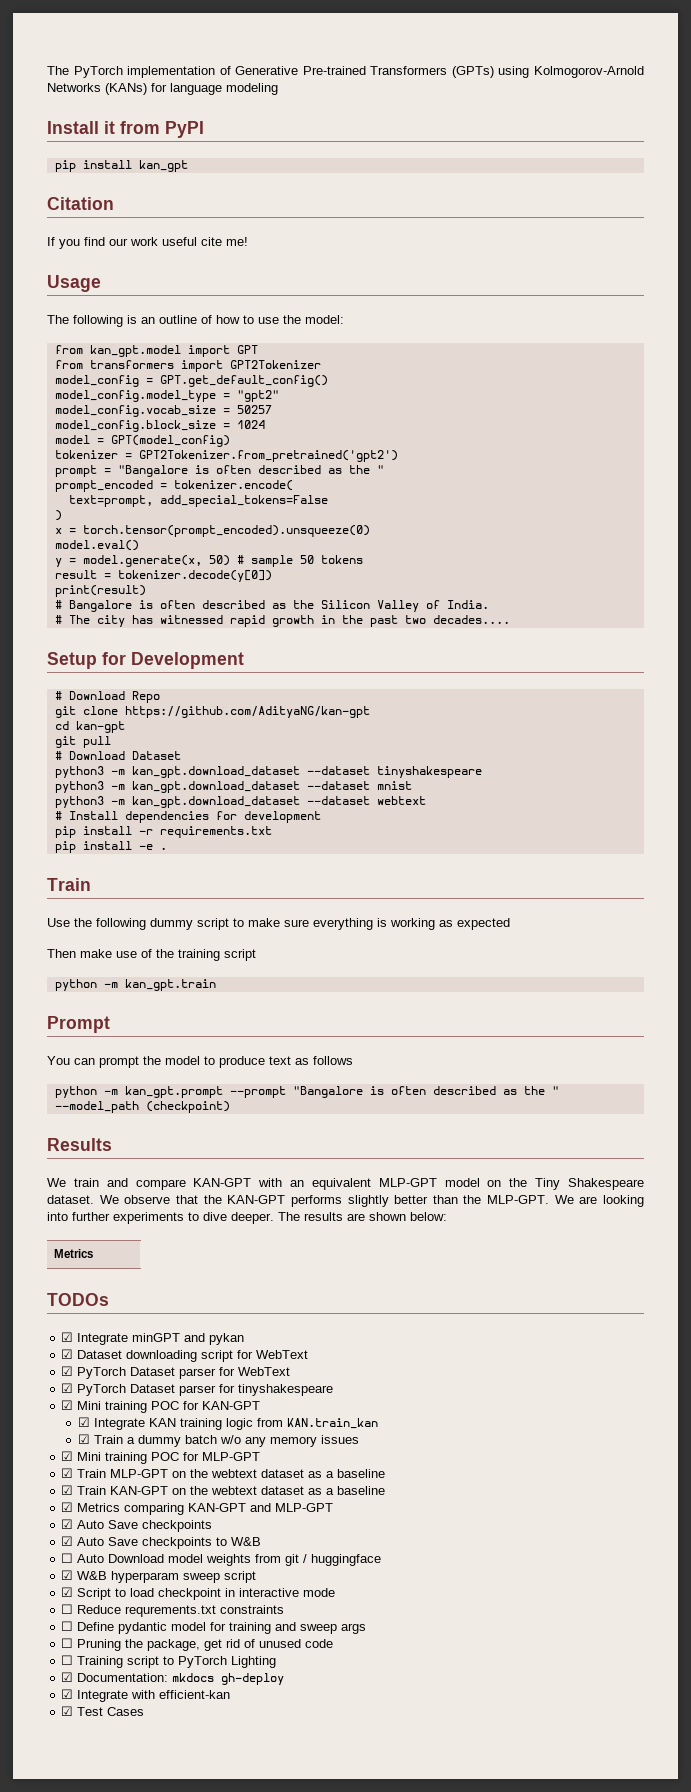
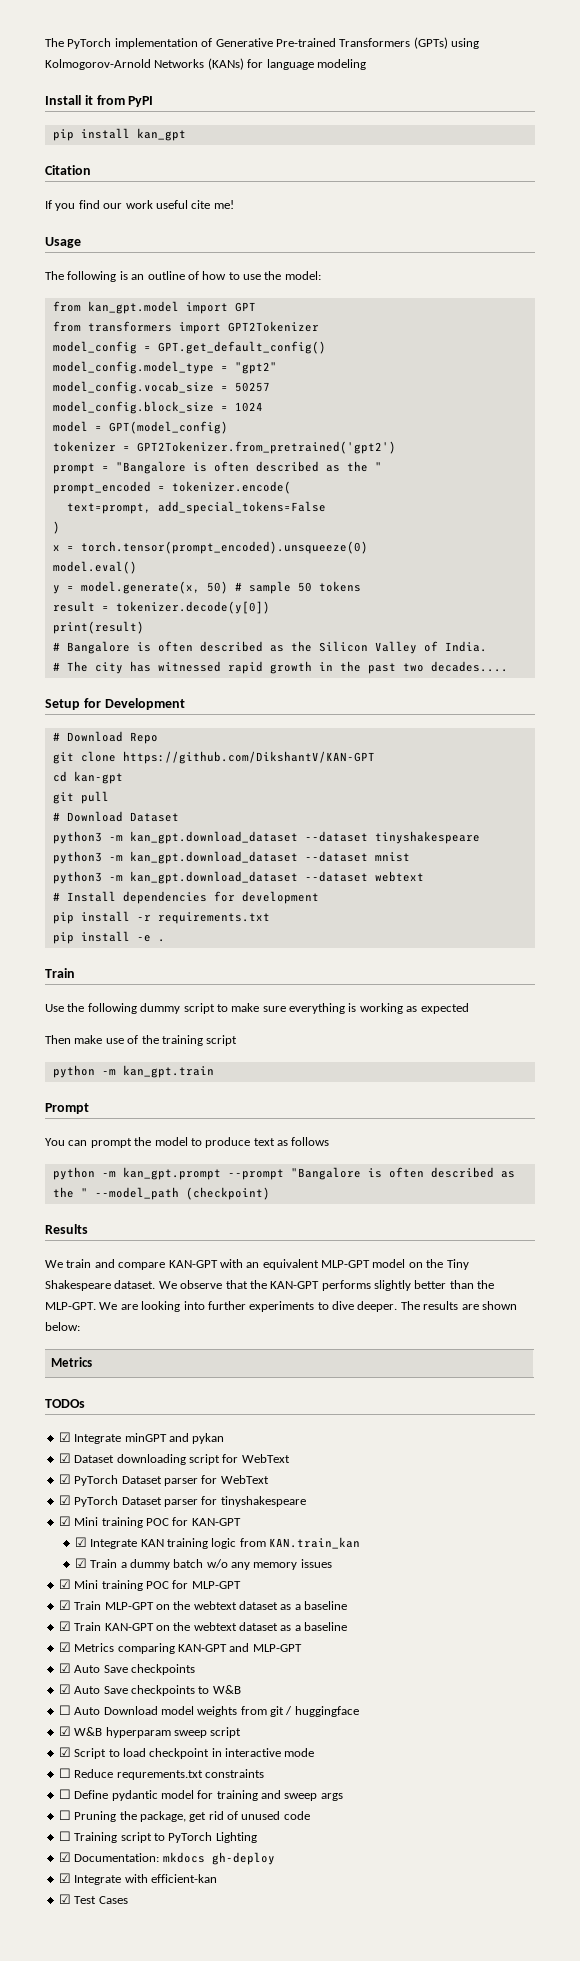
- git clone https://github.com/AdityaNG/kan-gpt
+ git clone https://github.com/DikshantV/KAN-GPT

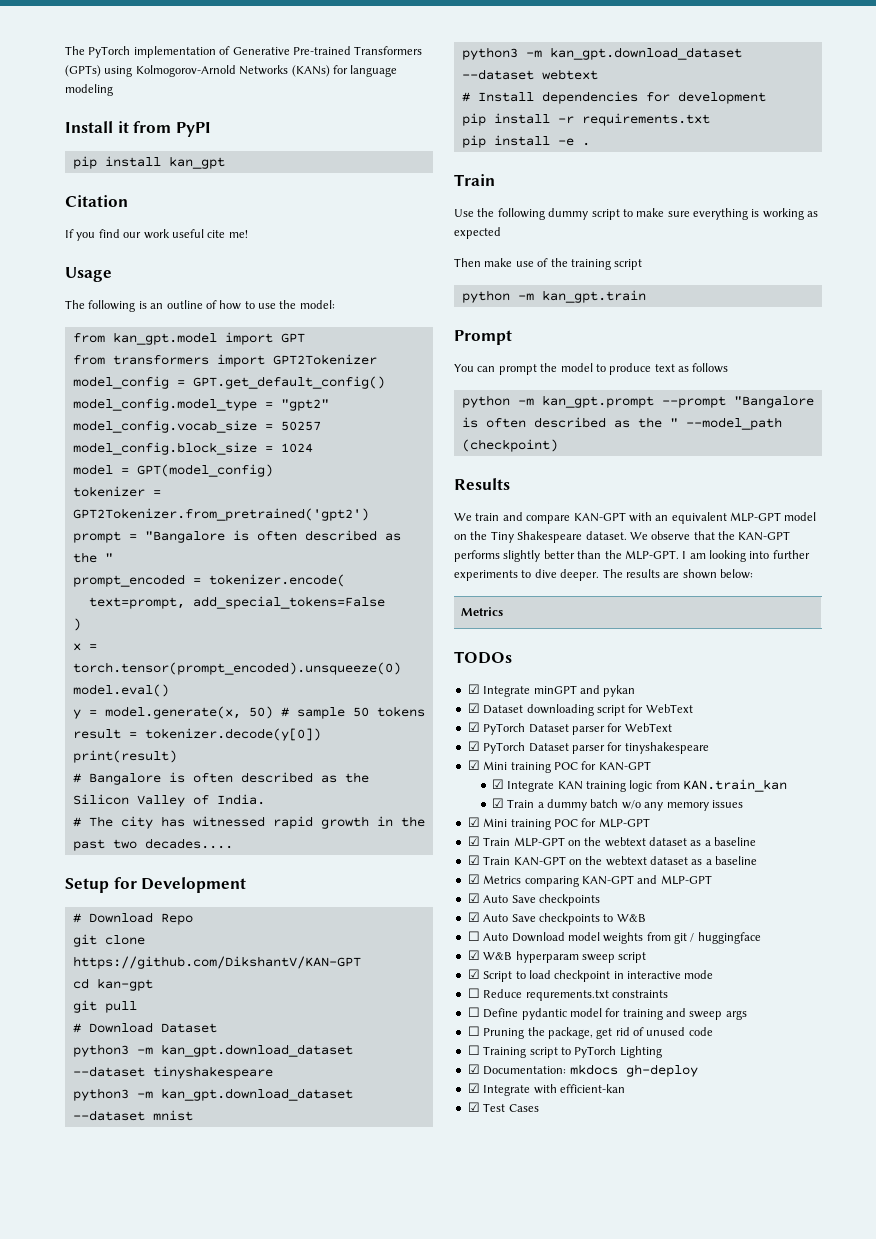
- We are looking into further experiments to dive deeper.
+ I am looking into further experiments to dive deeper.

